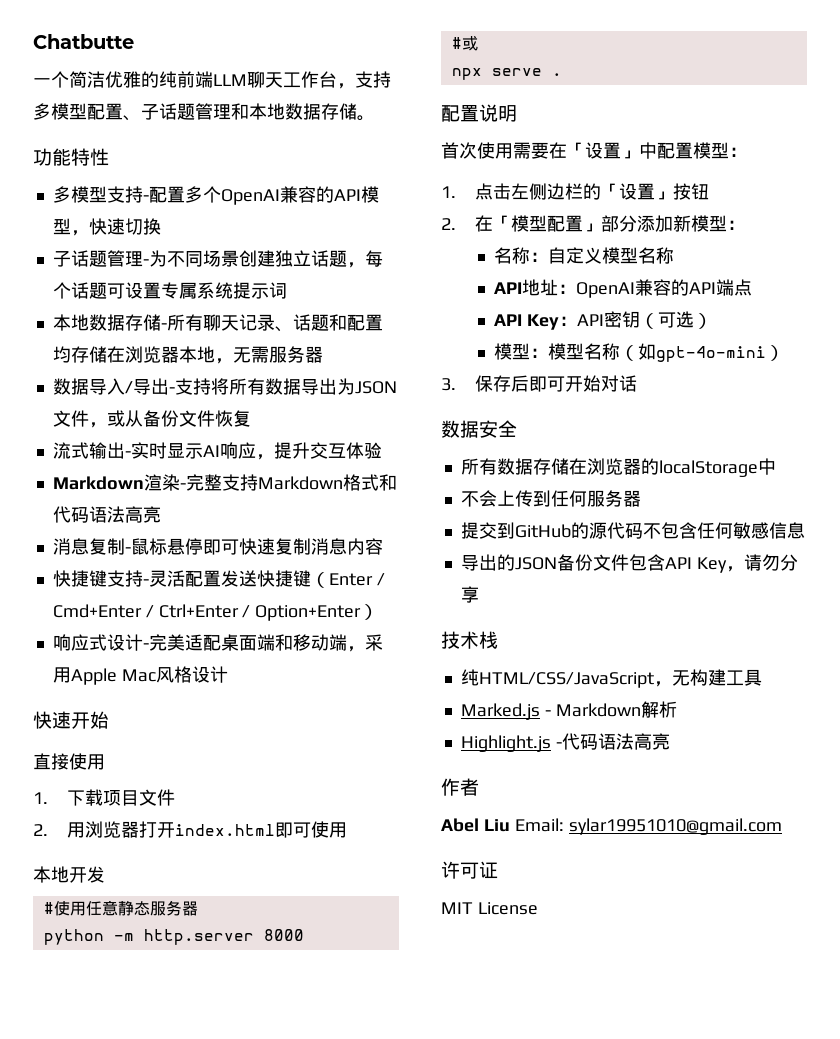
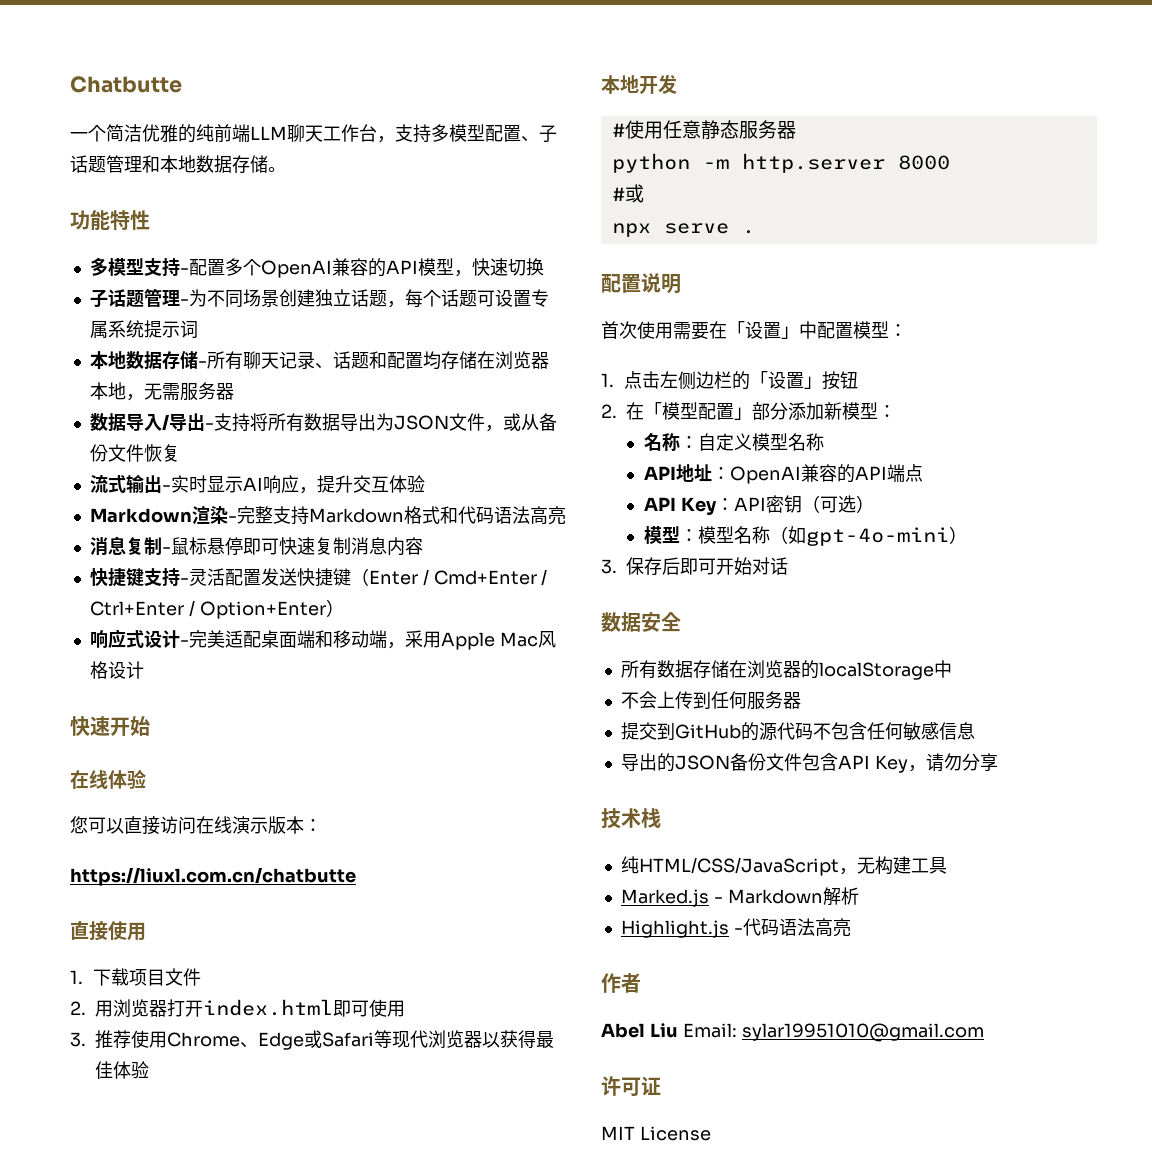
+ 在线体验
+ 您可以直接访问在线演示版本：
+ https://liuxl.com.cn/chatbutte
+ 3.推荐使用Chrome、Edge或Safari等现代浏览器以获得最佳体验

